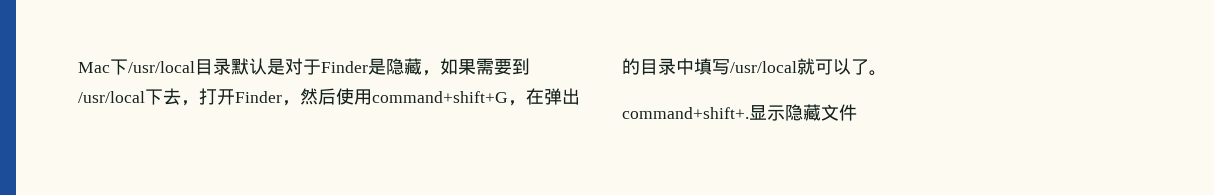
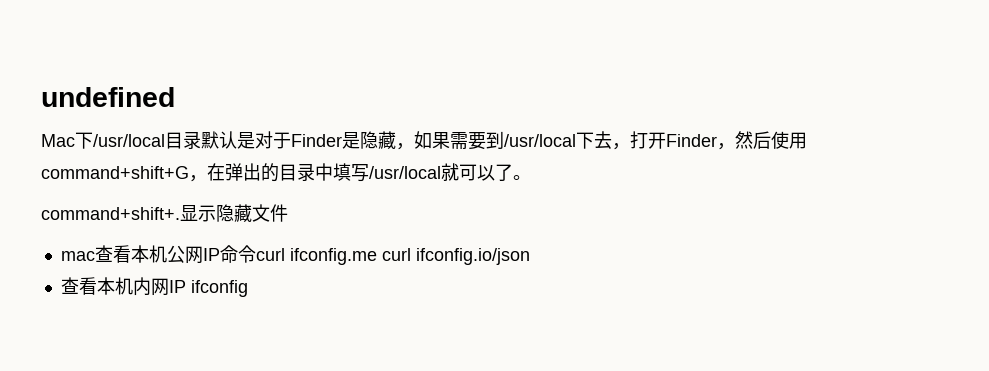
+ undefined
+ mac查看本机公网IP命令curl ifconfig.me curl ifconfig.io/json
+ 查看本机内网IP ifconfig

